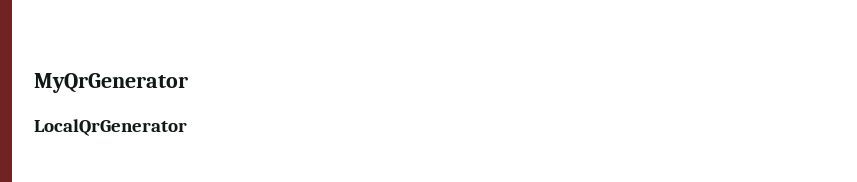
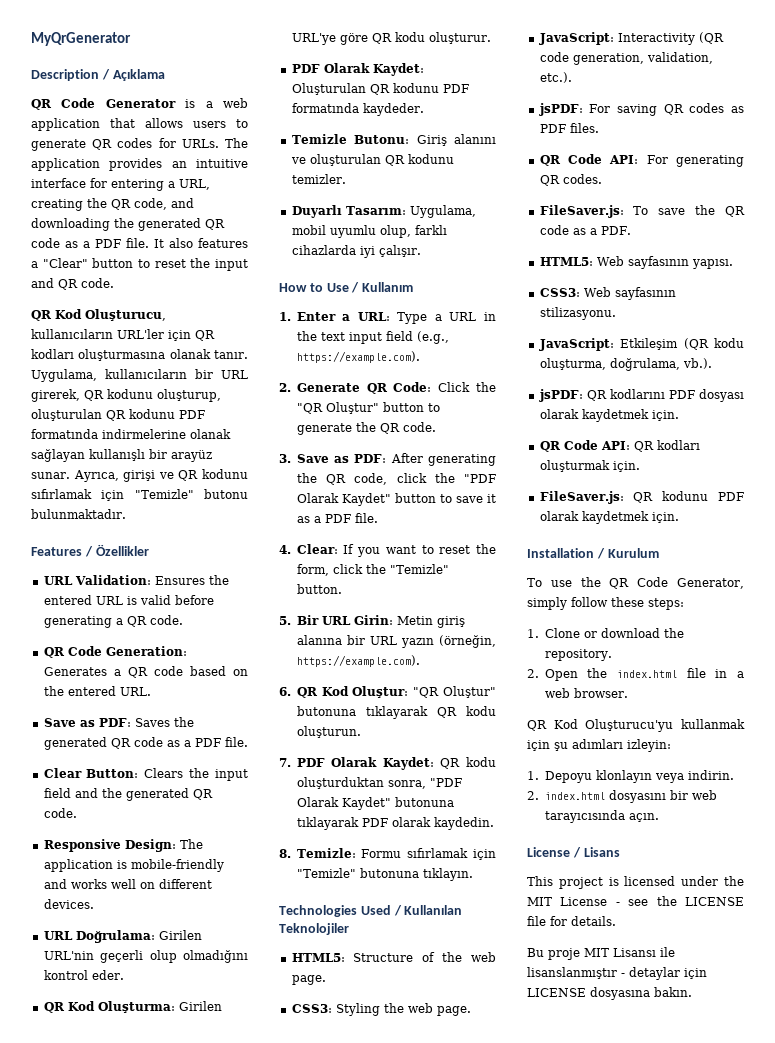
- LocalQrGenerator
+ Description / Açıklama
+ QR Code Generator is a web application that allows users to generate QR codes for URLs. The application provides an intuitive interface for entering a URL, creating the QR code, and downloading the generated QR code as a PDF file. It also features a "Clear" button to reset the input and QR code.
+ QR Kod Oluşturucu, kullanıcıların URL'ler için QR kodları oluşturmasına olanak tanır. Uygulama, kullanıcıların bir URL girerek, QR kodunu oluşturup, oluşturulan QR kodunu PDF formatında indirmelerine olanak sağlayan kullanışlı bir arayüz sunar. Ayrıca, girişi ve QR kodunu sıfırlamak için "Temizle" butonu bulunmaktadır.
+ Features / Özellikler
+ URL Validation: Ensures the entered URL is valid before generating a QR code.
+ QR Code Generation: Generates a QR code based on the entered URL.
+ Save as PDF: Saves the generated QR code as a PDF file.
+ Clear Button: Clears the input field and the generated QR code.
+ Responsive Design: The application is mobile-friendly and works well on different devices.
+ URL Doğrulama: Girilen URL'nin geçerli olup olmadığını kontrol eder.
+ QR Kod Oluşturma: Girilen URL'ye göre QR kodu oluşturur.
+ PDF Olarak Kaydet: Oluşturulan QR kodunu PDF formatında kaydeder.
+ Temizle Butonu: Giriş alanını ve oluşturulan QR kodunu temizler.
+ Duyarlı Tasarım: Uygulama, mobil uyumlu olup, farklı cihazlarda iyi çalışır.
+ How to Use / Kullanım
+ 1. Enter a URL: Type a URL in the text input field (e.g., https://example.com).
+ 2. Generate QR Code: Click the "QR Oluştur" button to generate the QR code.
+ 3. Save as PDF: After generating the QR code, click the "PDF Olarak Kaydet" button to save it as a PDF file.
+ 4. Clear: If you want to reset the form, click the "Temizle" button.
+ 5. Bir URL Girin: Metin giriş alanına bir URL yazın (örneğin, https://example.com).
+ 6. QR Kod Oluştur: "QR Oluştur" butonuna tıklayarak QR kodu oluşturun.
+ 7. PDF Olarak Kaydet: QR kodu oluşturduktan sonra, "PDF Olarak Kaydet" butonuna tıklayarak PDF olarak kaydedin.
+ 8. Temizle: Formu sıfırlamak için "Temizle" butonuna tıklayın.
+ Technologies Used / Kullanılan Teknolojiler
+ HTML5: Structure of the web page.
+ CSS3: Styling the web page.
+ JavaScript: Interactivity (QR code generation, validation, etc.).
+ jsPDF: For saving QR codes as PDF files.
+ QR Code API: For generating QR codes.
+ FileSaver.js: To save the QR code as a PDF.
+ HTML5: Web sayfasının yapısı.
+ CSS3: Web sayfasının stilizasyonu.
+ JavaScript: Etkileşim (QR kodu oluşturma, doğrulama, vb.).
+ jsPDF: QR kodlarını PDF dosyası olarak kaydetmek için.
+ QR Code API: QR kodları oluşturmak için.
+ FileSaver.js: QR kodunu PDF olarak kaydetmek için.
+ Installation / Kurulum
+ To use the QR Code Generator, simply follow these steps:
+ 1. Clone or download the repository.
+ 2. Open the index.html file in a web browser.
+ QR Kod Oluşturucu'yu kullanmak için şu adımları izleyin:
+ 1. Depoyu klonlayın veya indirin.
+ 2. index.html dosyasını bir web tarayıcısında açın.
+ License / Lisans
+ This project is licensed under the MIT License - see the LICENSE file for details.
+ Bu proje MIT Lisansı ile lisanslanmıştır - detaylar için LICENSE dosyasına bakın.

